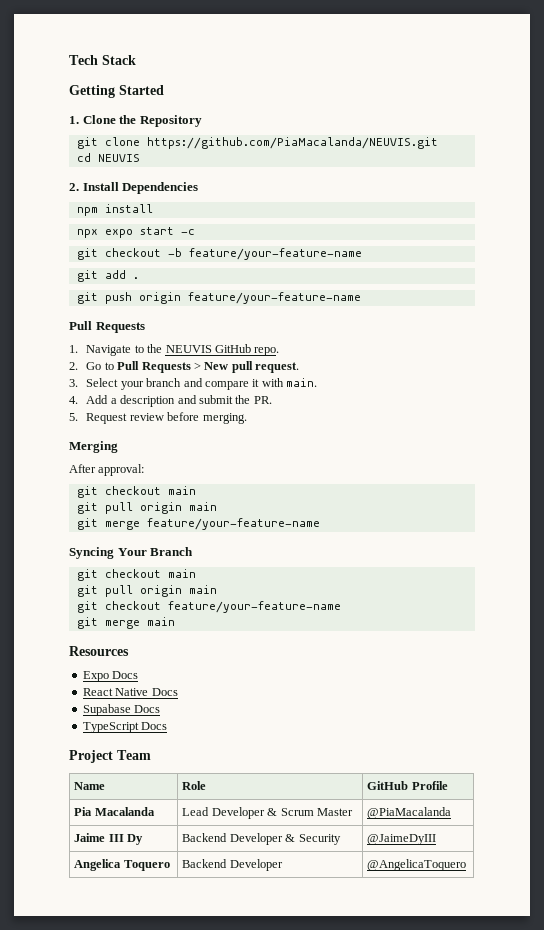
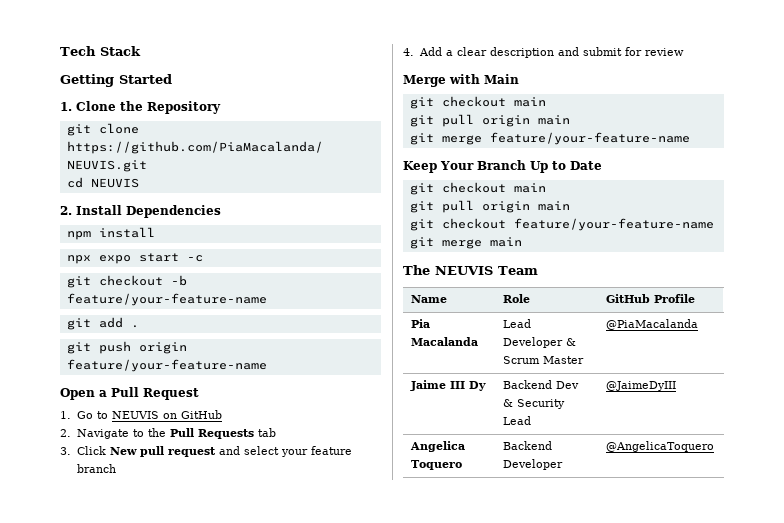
  git push origin feature/your-feature-name
- Pull Requests
- 1. Navigate to the NEUVIS GitHub repo.
- 2. Go to Pull Requests > New pull request.
- 3. Select your branch and compare it with main.
+ Open a Pull Request
+ 1. Go to NEUVIS on GitHub
+ 2. Navigate to the Pull Requests tab
+ 3. Click New pull request and select your feature branch
- 4. Add a description and submit the PR.
- 5. Request review before merging.
- Merging
- After approval:
+ 4. Add a clear description and submit for review
+ Merge with Main
- Syncing Your Branch
+ Keep Your Branch Up to Date
- Resources
- Expo Docs
- React Native Docs
- Supabase Docs
- TypeScript Docs
- Project Team
+ The NEUVIS Team
- Jaime III Dy | Backend Developer & Security | @JaimeDyIII
+ Jaime III Dy | Backend Dev & Security Lead | @JaimeDyIII

